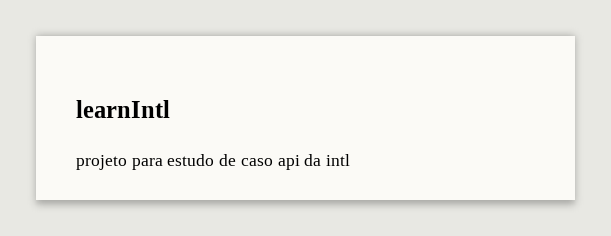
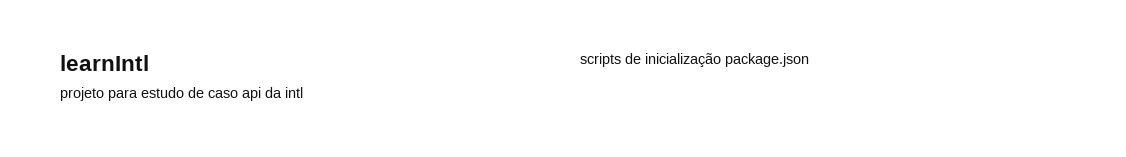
+ scripts de inicialização package.json

